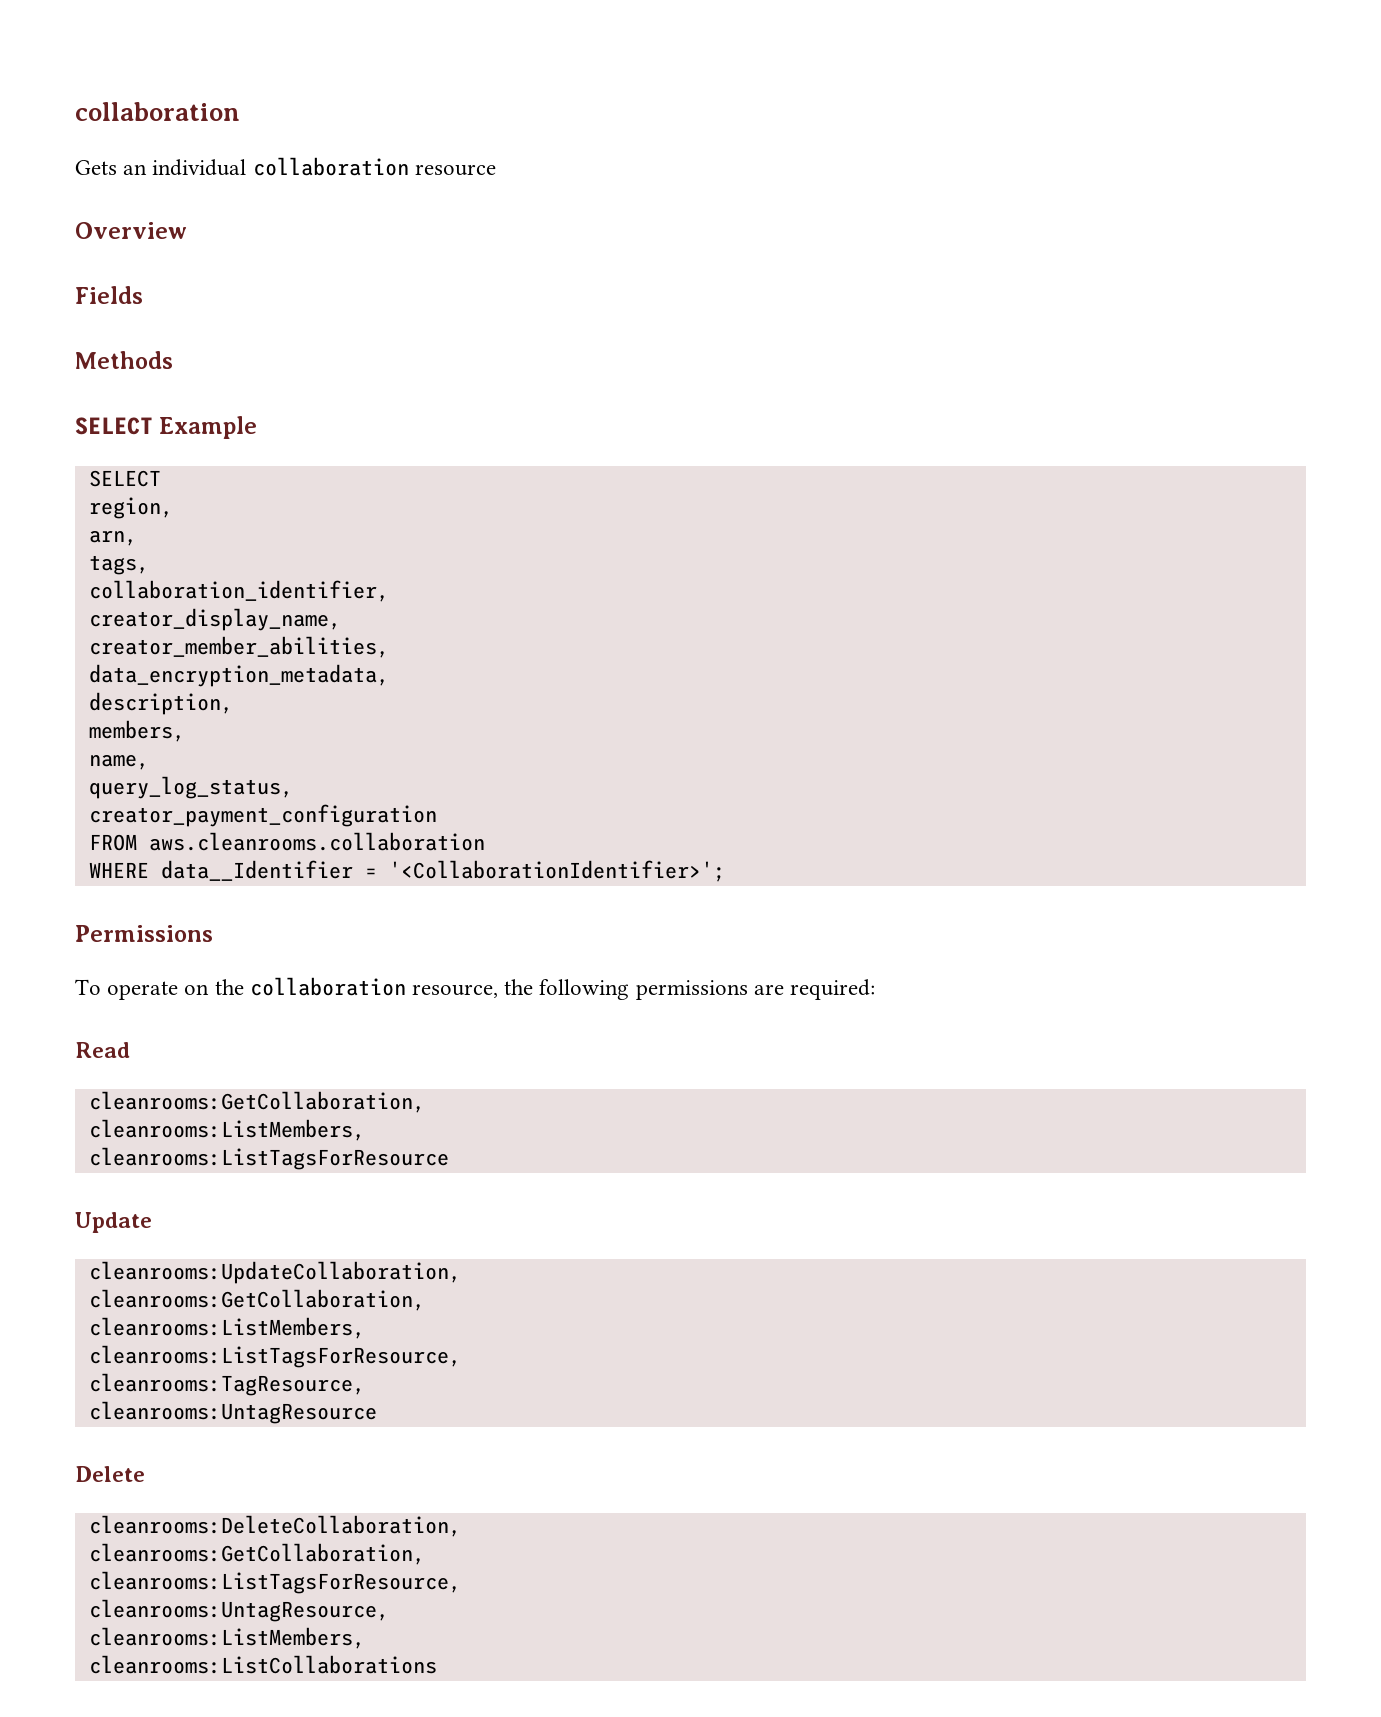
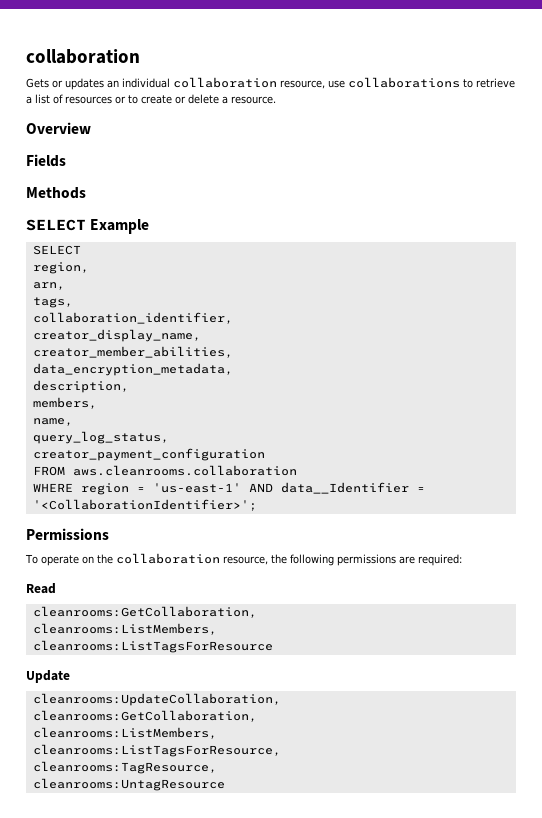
- Gets an individual collaboration resource
+ Gets or updates an individual collaboration resource, use collaborations to retrieve a list of resources or to create or delete a resource.
- WHERE data__Identifier = '<CollaborationIdentifier>';
+ WHERE region = 'us-east-1' AND data__Identifier = '<CollaborationIdentifier>';
- Delete
- cleanrooms:DeleteCollaboration,
- cleanrooms:GetCollaboration,
- cleanrooms:ListTagsForResource,
- cleanrooms:UntagResource,
- cleanrooms:ListMembers,
- cleanrooms:ListCollaborations

